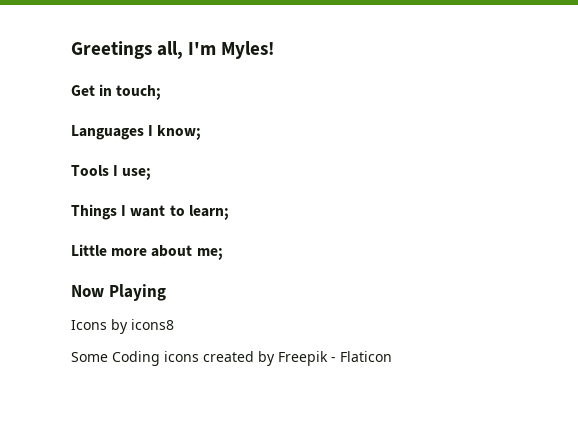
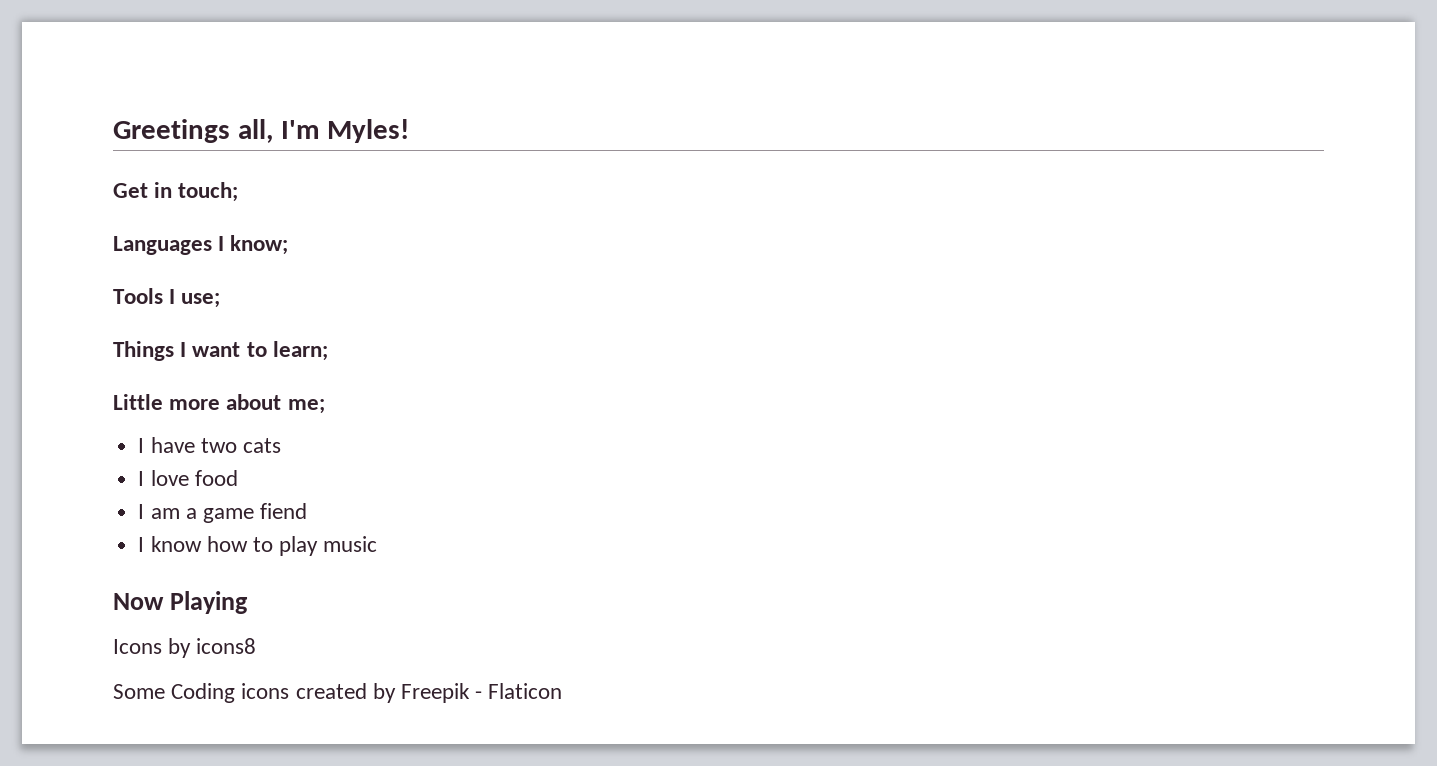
+ I have two cats
+ I love food
+ I am a game fiend
+ I know how to play music

